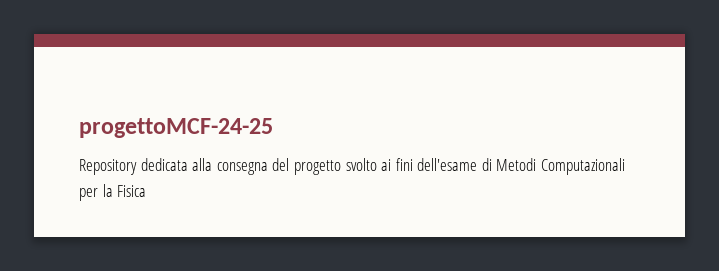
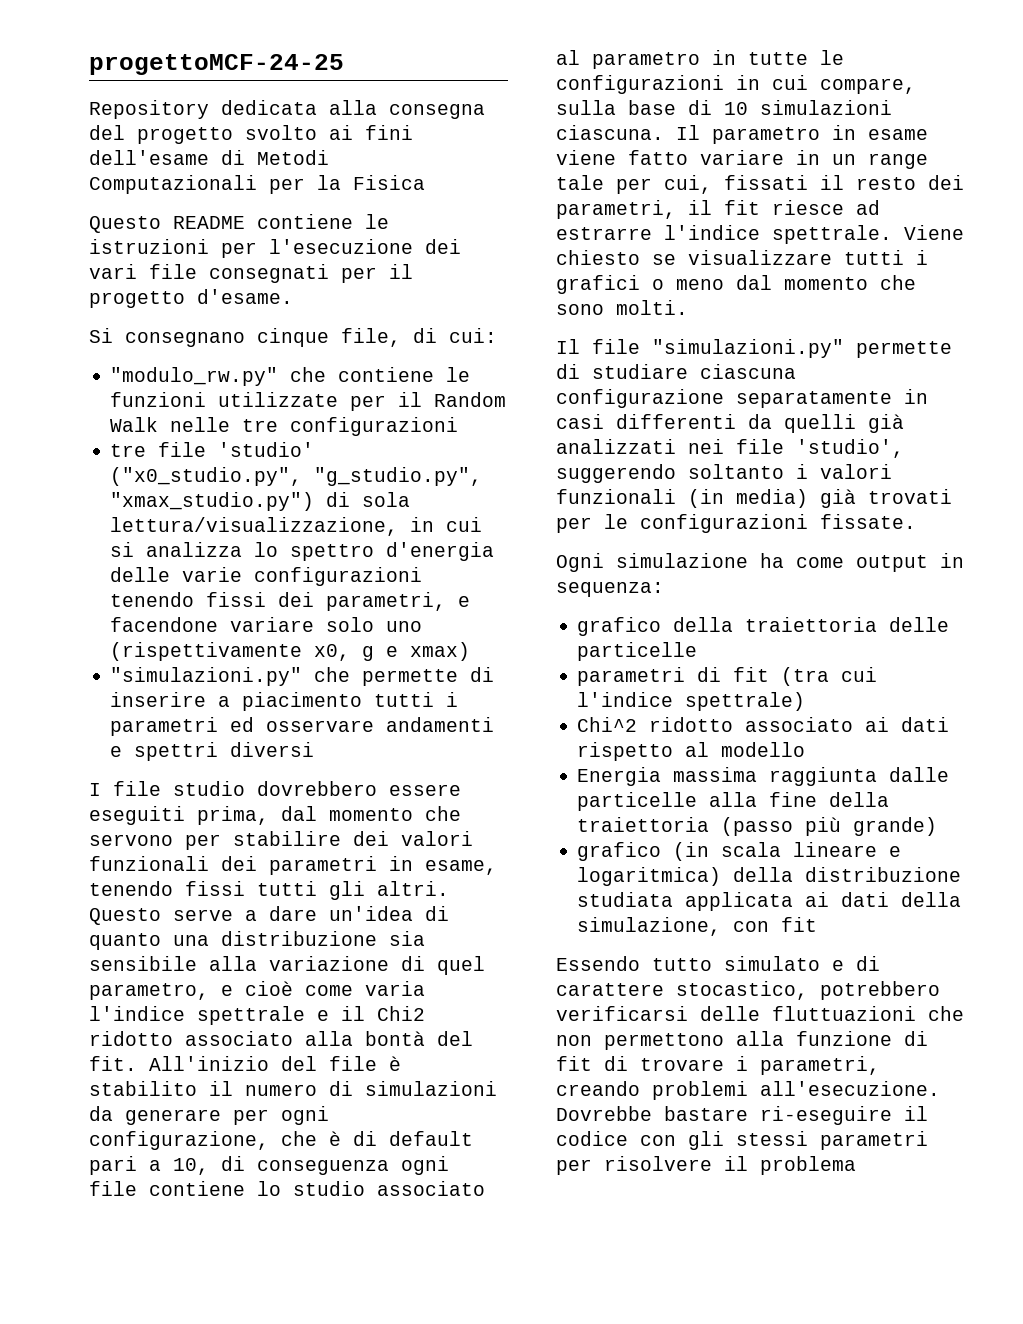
+ Questo README contiene le istruzioni per l'esecuzione dei vari file consegnati per il progetto d'esame.
+ Si consegnano cinque file, di cui:
+ "modulo_rw.py" che contiene le funzioni utilizzate per il Random Walk nelle tre configurazioni
+ tre file 'studio' ("x0_studio.py", "g_studio.py", "xmax_studio.py") di sola lettura/visualizzazione, in cui si analizza lo spettro d'energia delle varie configurazioni tenendo fissi dei parametri, e facendone variare solo uno (rispettivamente x0, g e xmax)
+ "simulazioni.py" che permette di inserire a piacimento tutti i parametri ed osservare andamenti e spettri diversi
+ I file studio dovrebbero essere eseguiti prima, dal momento che servono per stabilire dei valori funzionali dei parametri in esame, tenendo fissi tutti gli altri. Questo serve a dare un'idea di quanto una distribuzione sia sensibile alla variazione di quel parametro, e cioè come varia l'indice spettrale e il Chi2 ridotto associato alla bontà del fit. All'inizio del file è stabilito il numero di simulazioni da generare per ogni configurazione, che è di default pari a 10, di conseguenza ogni file contiene lo studio associato al parametro in tutte le configurazioni in cui compare, sulla base di 10 simulazioni ciascuna. Il parametro in esame viene fatto variare in un range tale per cui, fissati il resto dei parametri, il fit riesce ad estrarre l'indice spettrale. Viene chiesto se visualizzare tutti i grafici o meno dal momento che sono molti.
+ Il file "simulazioni.py" permette di studiare ciascuna configurazione separatamente in casi differenti da quelli già analizzati nei file 'studio', suggerendo soltanto i valori funzionali (in media) già trovati per le configurazioni fissate.
+ Ogni simulazione ha come output in sequenza:
+ grafico della traiettoria delle particelle
+ parametri di fit (tra cui l'indice spettrale)
+ Chi^2 ridotto associato ai dati rispetto al modello
+ Energia massima raggiunta dalle particelle alla fine della traiettoria (passo più grande)
+ grafico (in scala lineare e logaritmica) della distribuzione studiata applicata ai dati della simulazione, con fit
+ Essendo tutto simulato e di carattere stocastico, potrebbero verificarsi delle fluttuazioni che non permettono alla funzione di fit di trovare i parametri, creando problemi all'esecuzione. Dovrebbe bastare ri-eseguire il codice con gli stessi parametri per risolvere il problema

